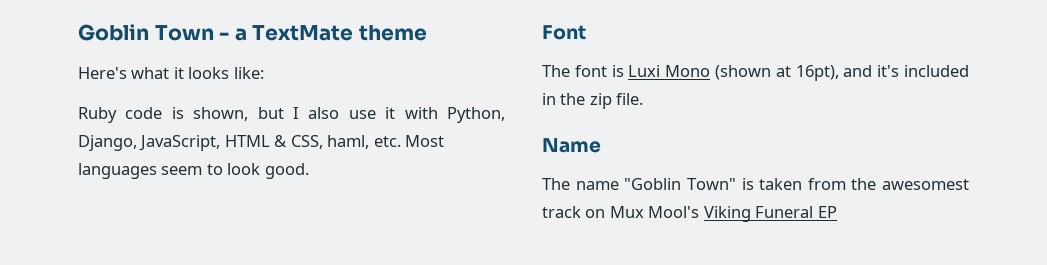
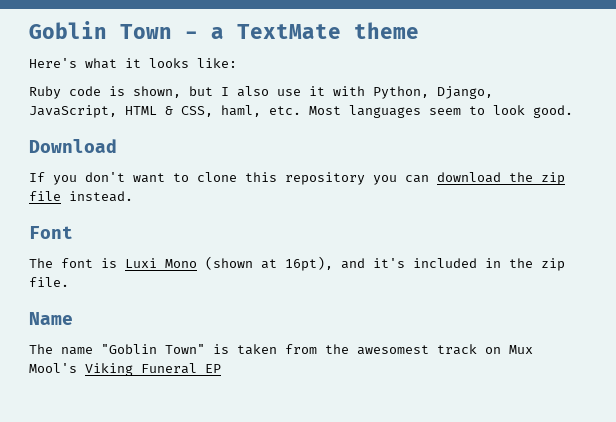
+ Download
+ If you don't want to clone this repository you can download the zip file instead.

